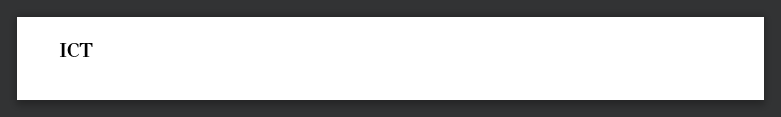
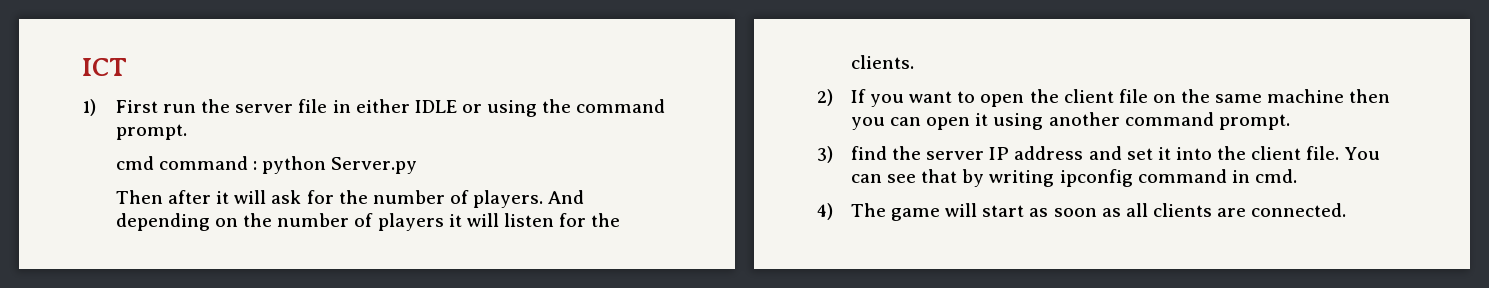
+ 1) First run the server file in either IDLE or using the command prompt.
+ cmd command : python Server.py
+ Then after it will ask for the number of players. And depending on the number of players it will listen for the clients.
+ 2) If you want to open the client file on the same machine then you can open it using another command prompt.
+ 3) find the server IP address and set it into the client file. You can see that by writing ipconfig command in cmd.
+ 4) The game will start as soon as all clients are connected.

